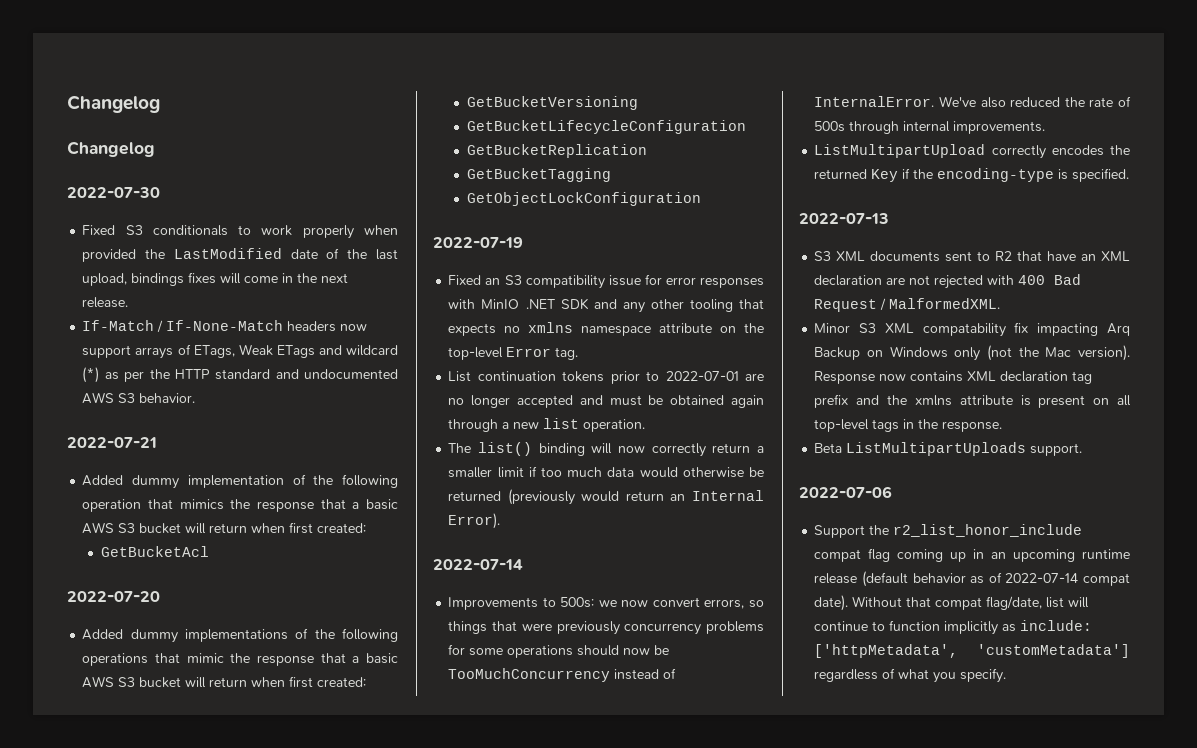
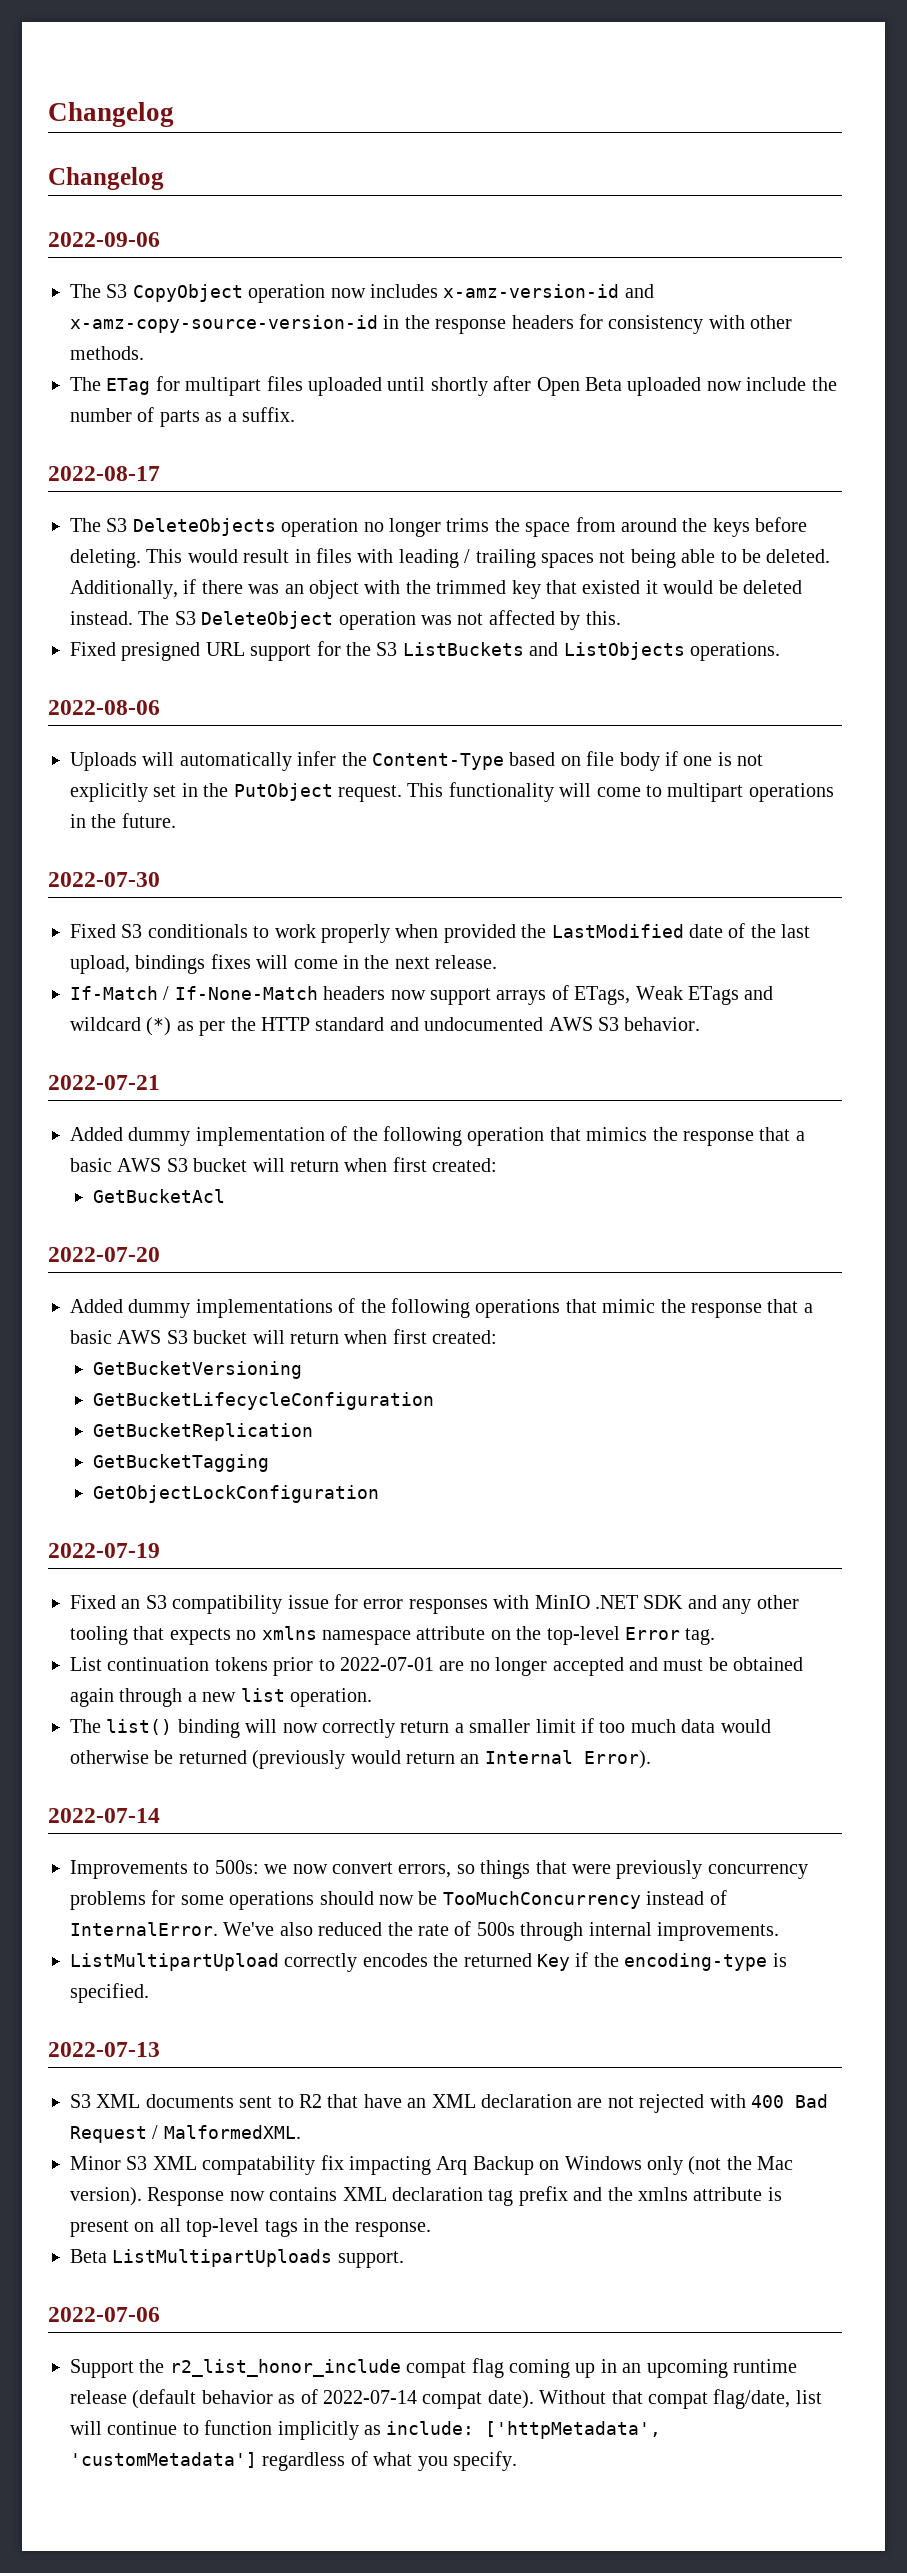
+ 2022-09-06
+ The S3 CopyObject operation now includes x-amz-version-id and x-amz-copy-source-version-id in the response headers for consistency with other methods.
+ The ETag for multipart files uploaded until shortly after Open Beta uploaded now include the number of parts as a suffix.
+ 2022-08-17
+ The S3 DeleteObjects operation no longer trims the space from around the keys before deleting. This would result in files with leading / trailing spaces not being able to be deleted. Additionally, if there was an object with the trimmed key that existed it would be deleted instead. The S3 DeleteObject operation was not affected by this.
+ Fixed presigned URL support for the S3 ListBuckets and ListObjects operations.
+ 2022-08-06
+ Uploads will automatically infer the Content-Type based on file body if one is not explicitly set in the PutObject request. This functionality will come to multipart operations in the future.

